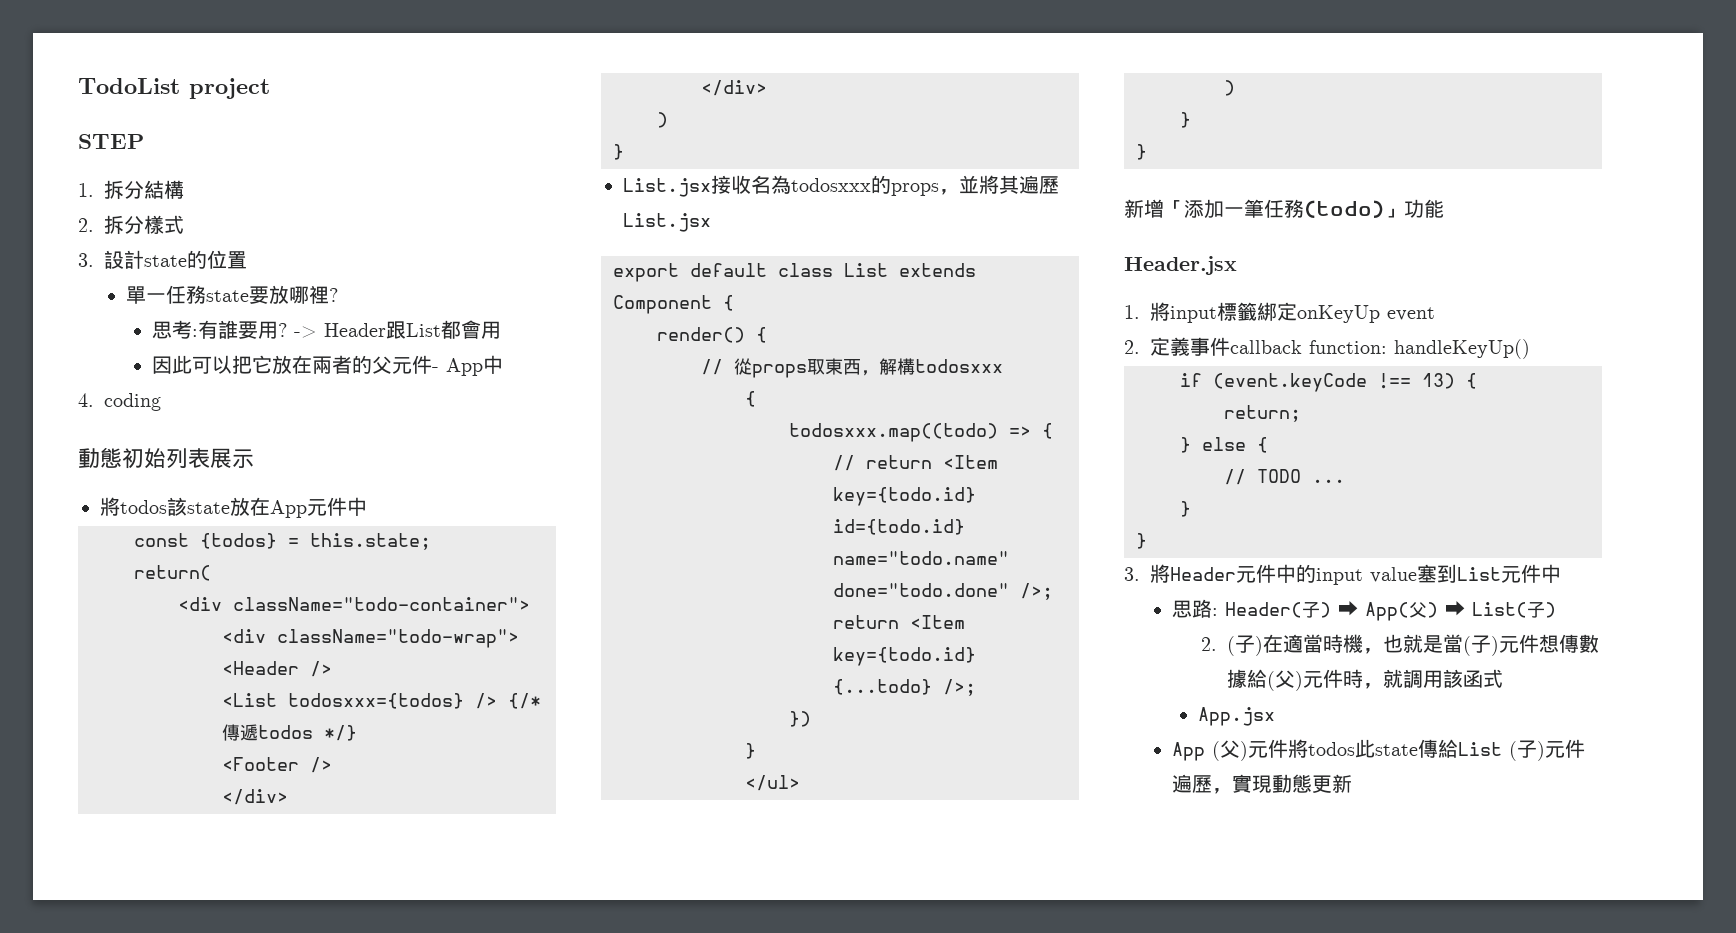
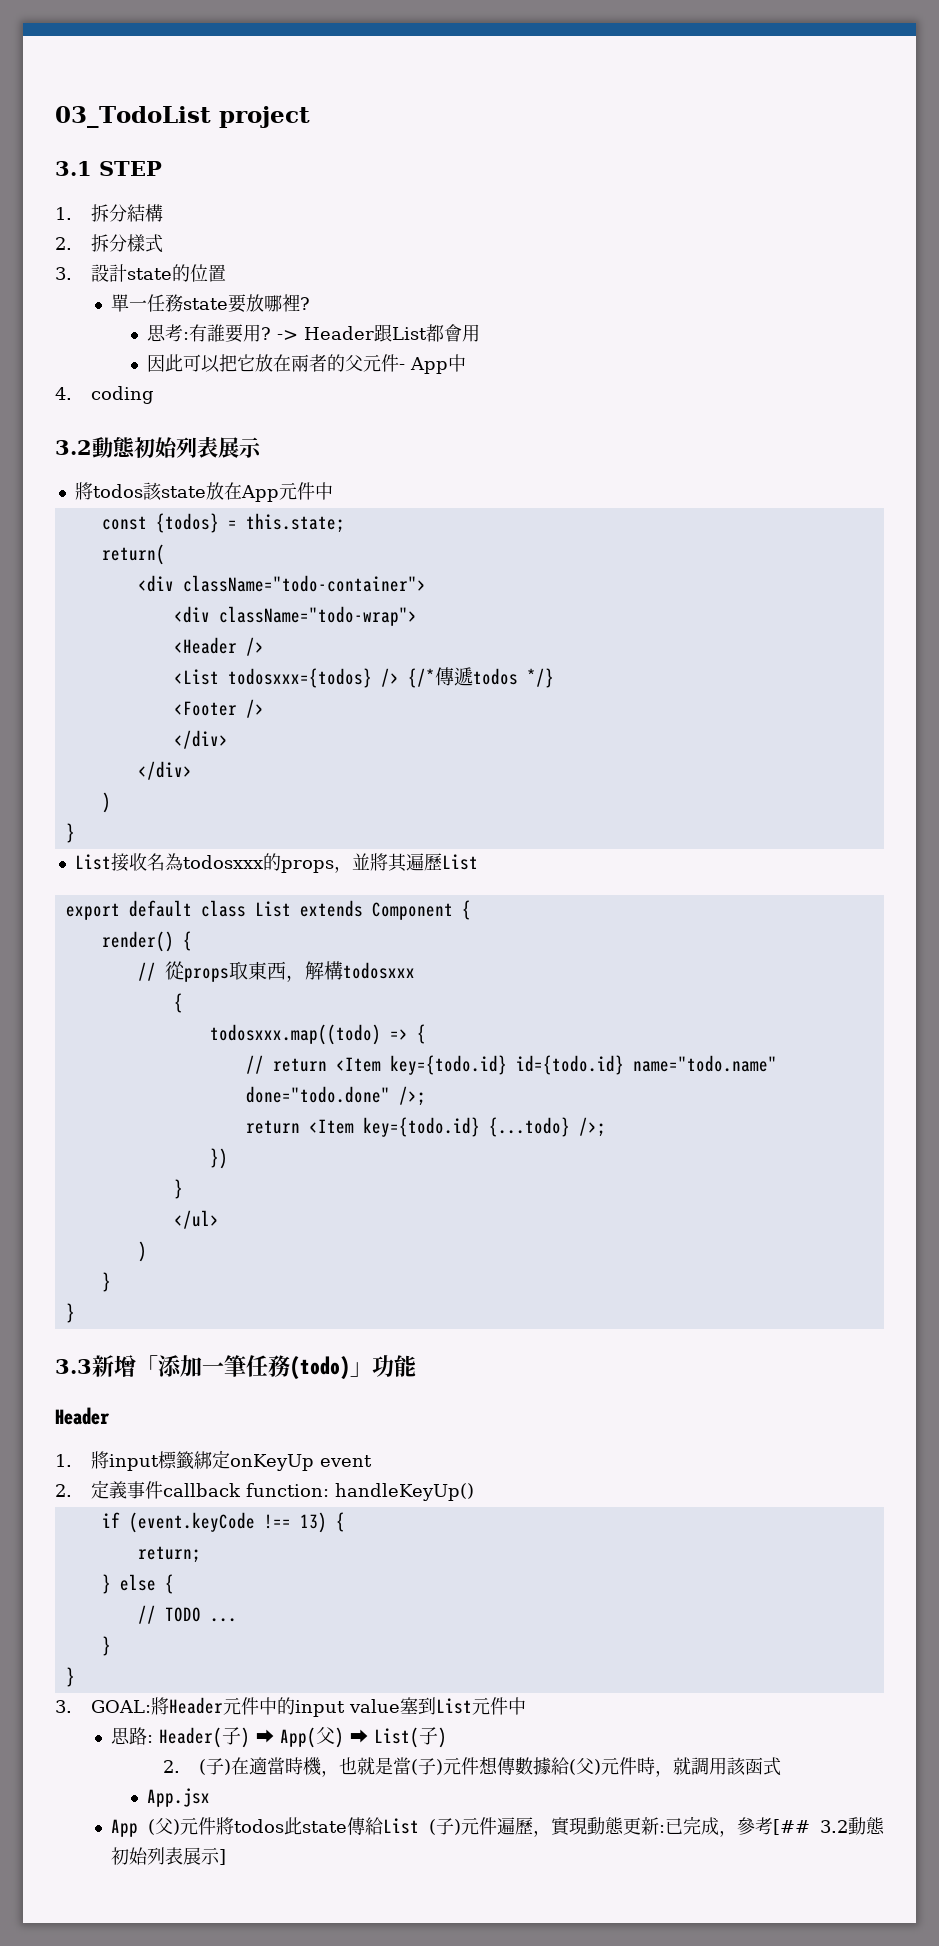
- TodoList project
+ 03_TodoList project
- STEP
+ 3.1 STEP
  4. coding
- 動態初始列表展示
+ 3.2動態初始列表展示
- List.jsx接收名為todosxxx的props，並將其遍歷List.jsx
+ List接收名為todosxxx的props，並將其遍歷List
- 新增「添加一筆任務(todo)」功能
- Header.jsx
+ 3.3新增「添加一筆任務(todo)」功能
+ Header
- 3.將Header元件中的input value塞到List元件中
+ 3. GOAL:將Header元件中的input value塞到List元件中
- App (父)元件將todos此state傳給List (子)元件遍歷，實現動態更新
+ App (父)元件將todos此state傳給List (子)元件遍歷，實現動態更新:已完成，參考[## 3.2動態初始列表展示]

